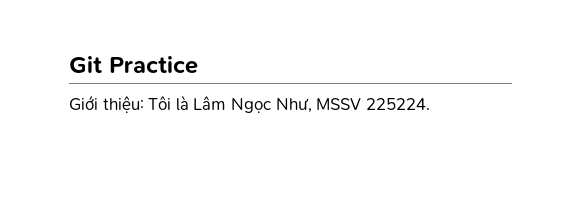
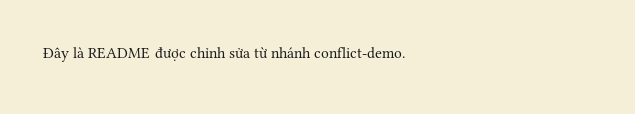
- Git Practice
- Giới thiệu: Tôi là Lâm Ngọc Như, MSSV 225224.
+ Đây là README được chỉnh sửa từ nhánh conflict-demo.

